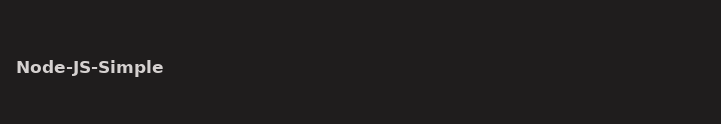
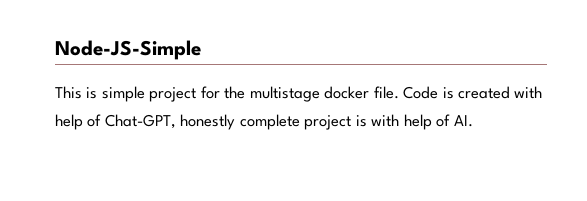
+ This is simple project for the multistage docker file. Code is created with help of Chat-GPT, honestly complete project is with help of AI.

